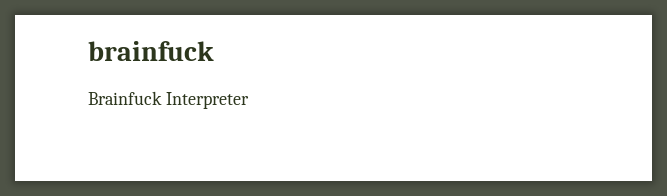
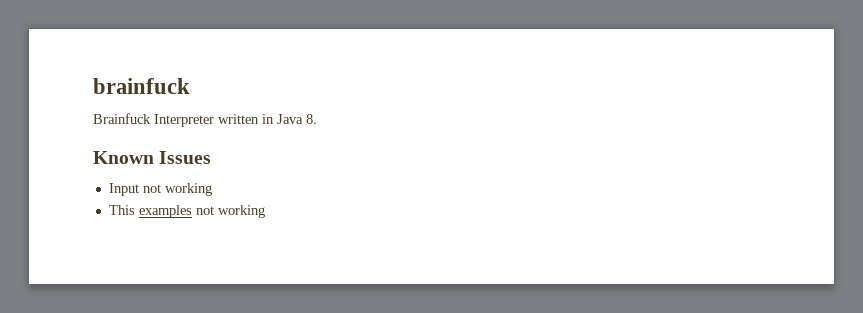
- Brainfuck Interpreter
+ Brainfuck Interpreter written in Java 8.
+ Known Issues
+ Input not working
+ This examples not working

